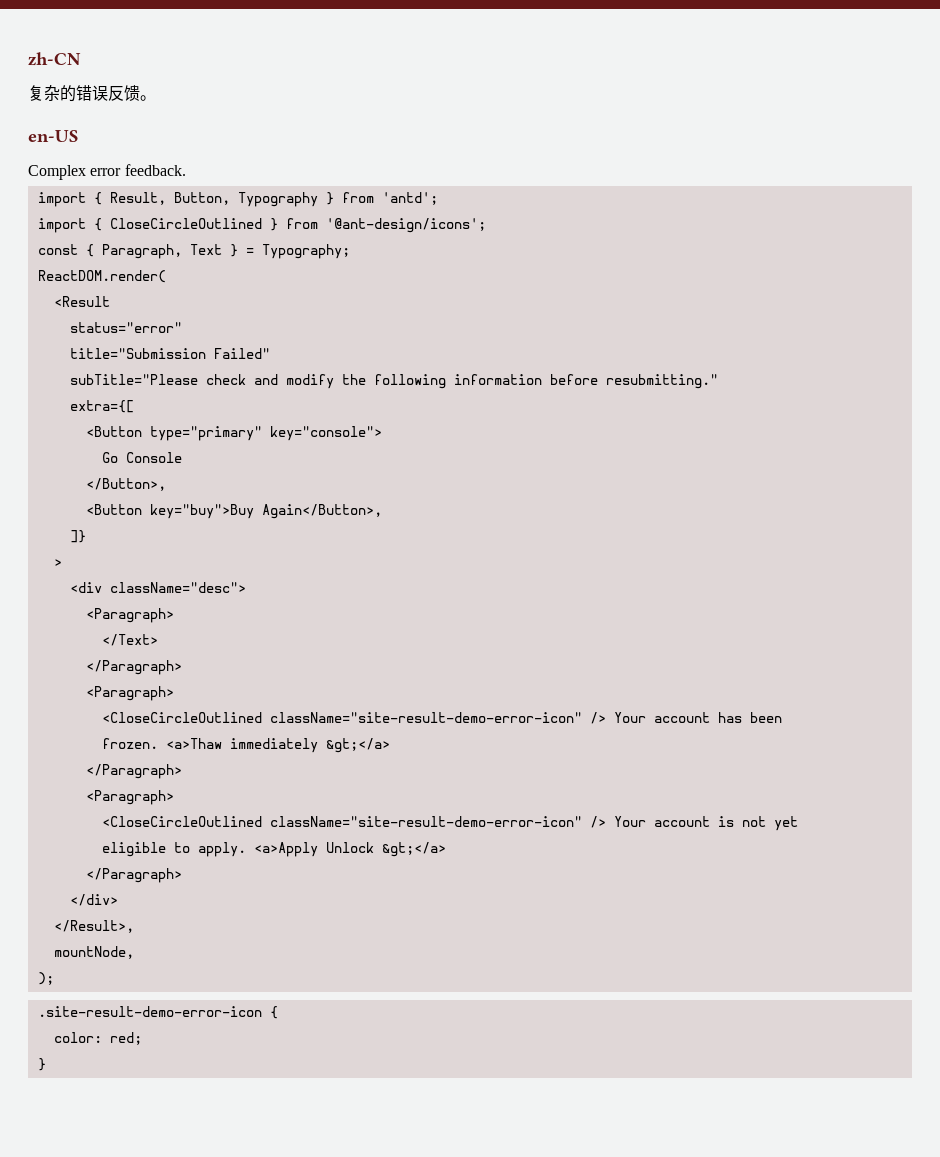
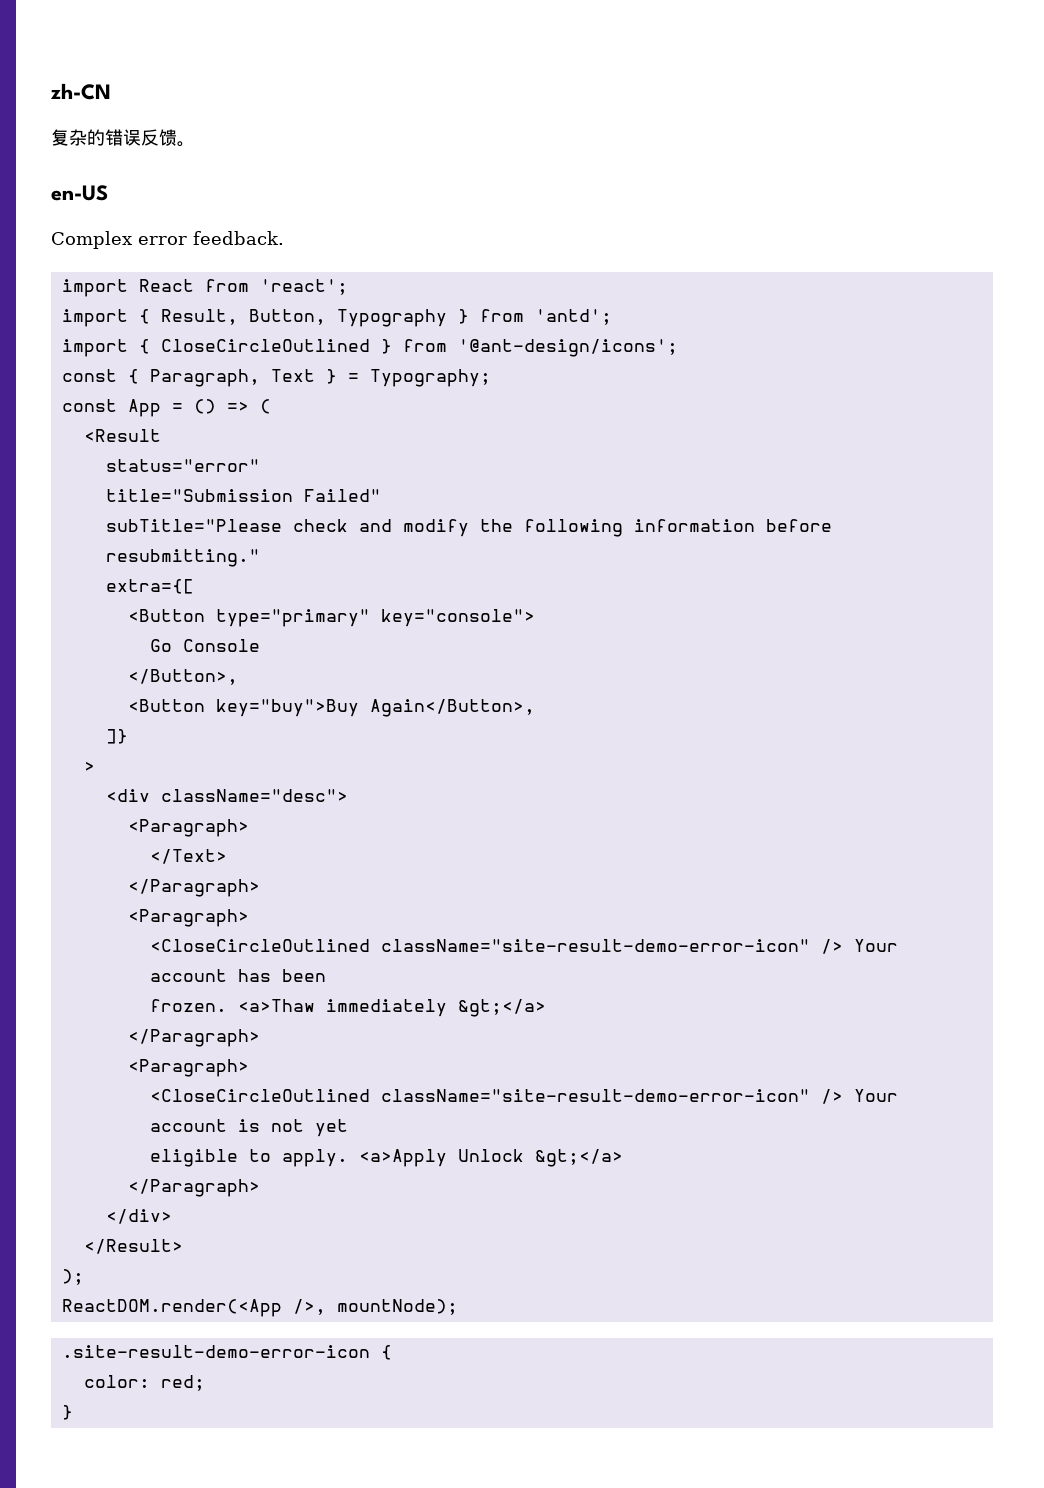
+ import React from 'react';
- ReactDOM.render(
+ const App = () => (
- </Result>,
- mountNode,
+ </Result>
+ ReactDOM.render(<App />, mountNode);

